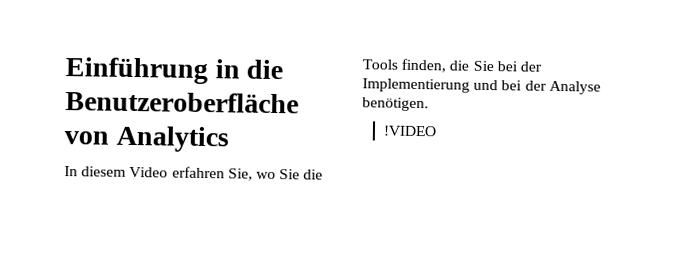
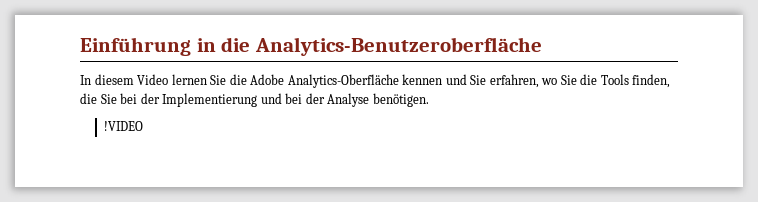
- Einführung in die Benutzeroberfläche von Analytics
+ Einführung in die Analytics-Benutzeroberfläche
- In diesem Video erfahren Sie, wo Sie die Tools finden, die Sie bei der Implementierung und bei der Analyse benötigen.
+ In diesem Video lernen Sie die Adobe Analytics-Oberfläche kennen und Sie erfahren, wo Sie die Tools finden, die Sie bei der Implementierung und bei der Analyse benötigen.

